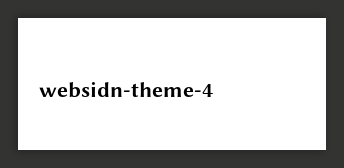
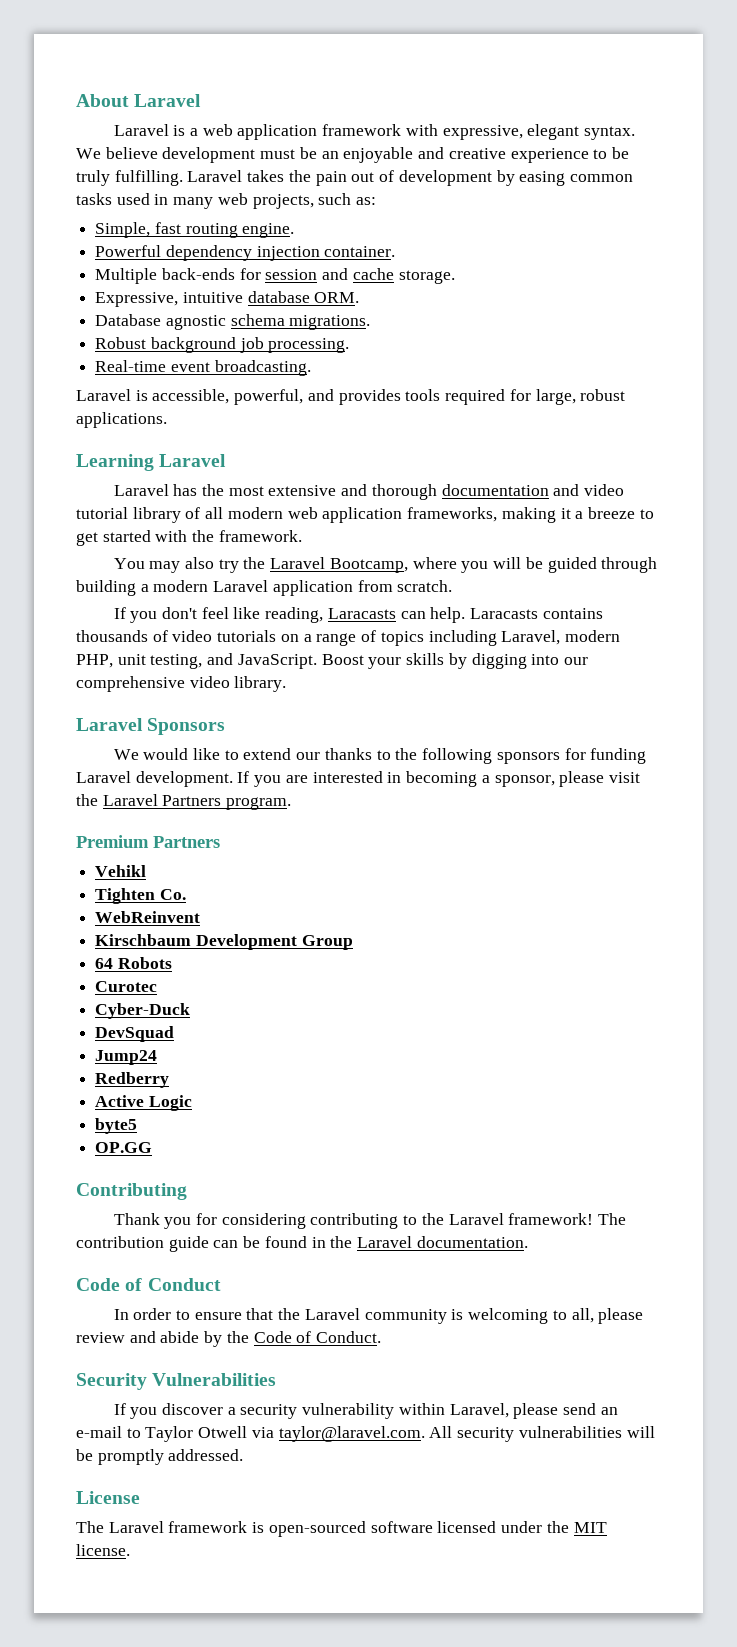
- websidn-theme-4
+ About Laravel
+ Laravel is a web application framework with expressive, elegant syntax. We believe development must be an enjoyable and creative experience to be truly fulfilling. Laravel takes the pain out of development by easing common tasks used in many web projects, such as:
+ Simple, fast routing engine.
+ Powerful dependency injection container.
+ Multiple back-ends for session and cache storage.
+ Expressive, intuitive database ORM.
+ Database agnostic schema migrations.
+ Robust background job processing.
+ Real-time event broadcasting.
+ Laravel is accessible, powerful, and provides tools required for large, robust applications.
+ Learning Laravel
+ Laravel has the most extensive and thorough documentation and video tutorial library of all modern web application frameworks, making it a breeze to get started with the framework.
+ You may also try the Laravel Bootcamp, where you will be guided through building a modern Laravel application from scratch.
+ If you don't feel like reading, Laracasts can help. Laracasts contains thousands of video tutorials on a range of topics including Laravel, modern PHP, unit testing, and JavaScript. Boost your skills by digging into our comprehensive video library.
+ Laravel Sponsors
+ We would like to extend our thanks to the following sponsors for funding Laravel development. If you are interested in becoming a sponsor, please visit the Laravel Partners program.
+ Premium Partners
+ Vehikl
+ Tighten Co.
+ WebReinvent
+ Kirschbaum Development Group
+ 64 Robots
+ Curotec
+ Cyber-Duck
+ DevSquad
+ Jump24
+ Redberry
+ Active Logic
+ byte5
+ OP.GG
+ Contributing
+ Thank you for considering contributing to the Laravel framework! The contribution guide can be found in the Laravel documentation.
+ Code of Conduct
+ In order to ensure that the Laravel community is welcoming to all, please review and abide by the Code of Conduct.
+ Security Vulnerabilities
+ If you discover a security vulnerability within Laravel, please send an e-mail to Taylor Otwell via taylor@laravel.com. All security vulnerabilities will be promptly addressed.
+ License
+ The Laravel framework is open-sourced software licensed under the MIT license.

